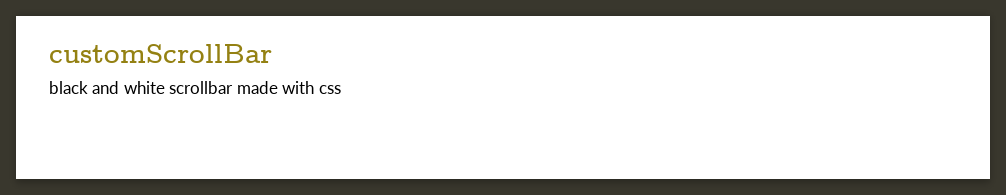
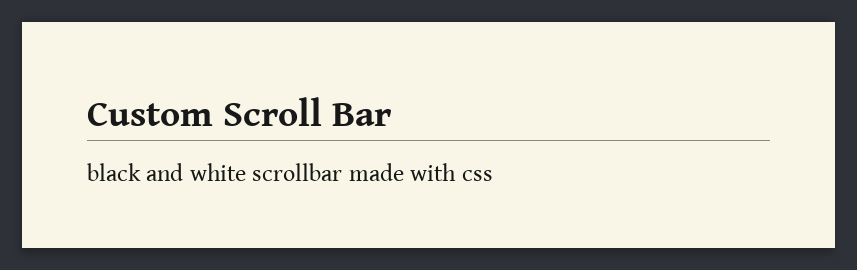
- customScrollBar
+ Custom Scroll Bar

